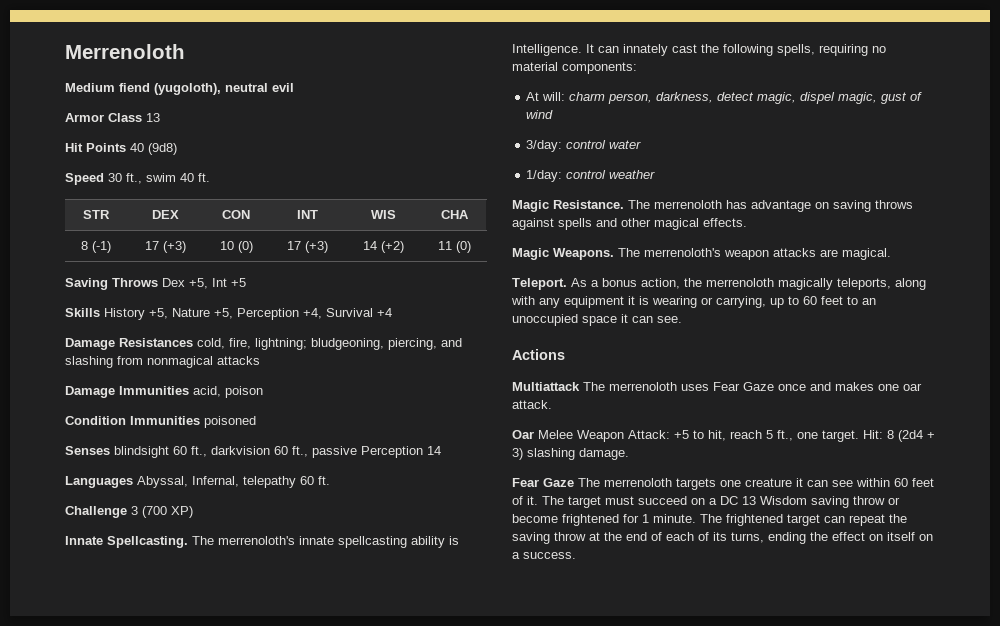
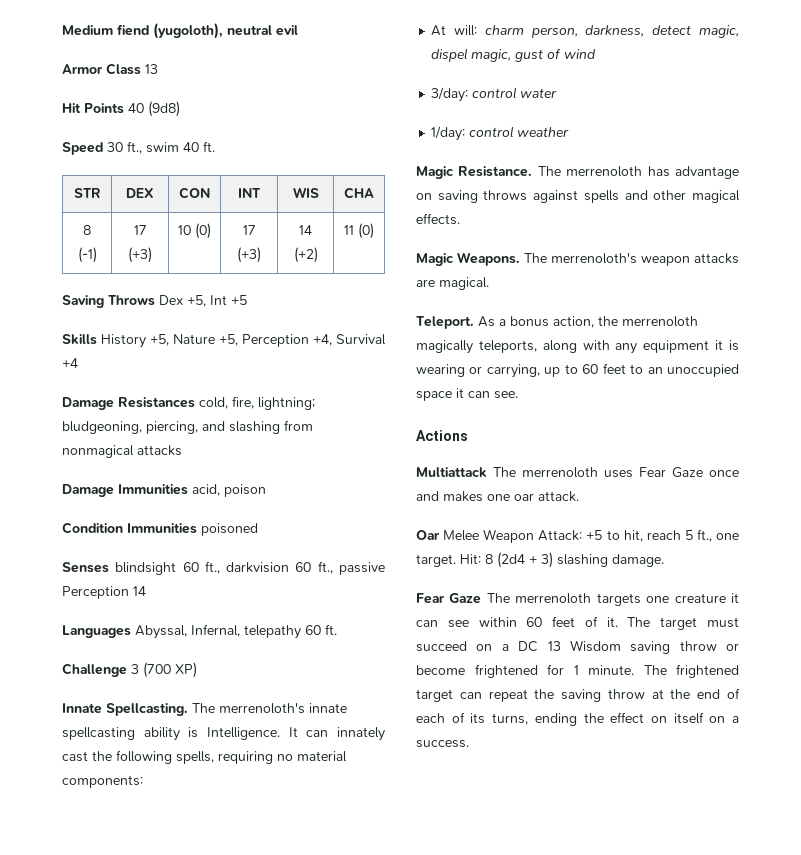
- Merrenoloth

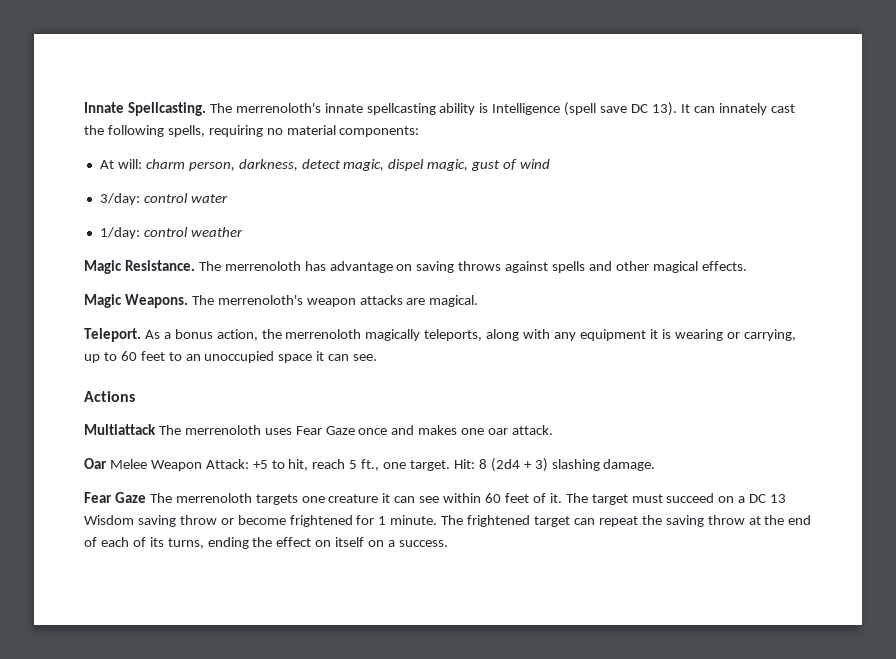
- Medium fiend (yugoloth), neutral evil
- Armor Class 13
- Hit Points 40 (9d8)
- Speed 30 ft., swim 40 ft.
- STR | DEX | CON | INT | WIS | CHA
- 8 (-1) | 17 (+3) | 10 (0) | 17 (+3) | 14 (+2) | 11 (0)
- Saving Throws Dex +5, Int +5
- Skills History +5, Nature +5, Perception +4, Survival +4
- Damage Resistances cold, fire, lightning; bludgeoning, piercing, and slashing from nonmagical attacks
- Damage Immunities acid, poison
- Condition Immunities poisoned
- Senses blindsight 60 ft., darkvision 60 ft., passive Perception 14
- Languages Abyssal, Infernal, telepathy 60 ft.
- Challenge 3 (700 XP)
- The merrenoloth's innate spellcasting ability is Intelligence.
+ The merrenoloth's innate spellcasting ability is Intelligence (spell save DC 13).

